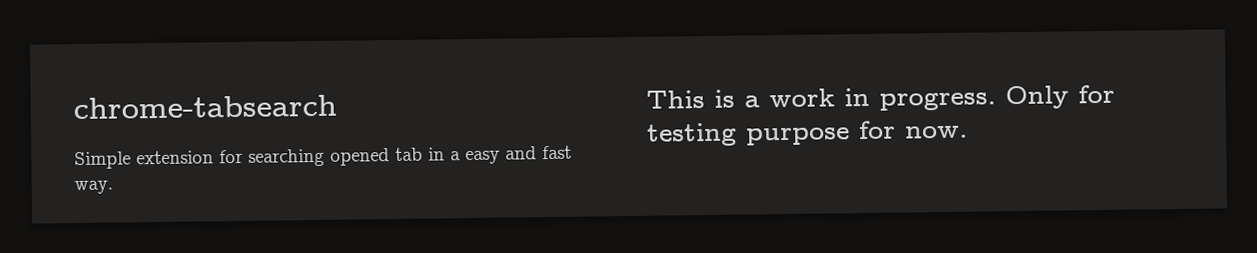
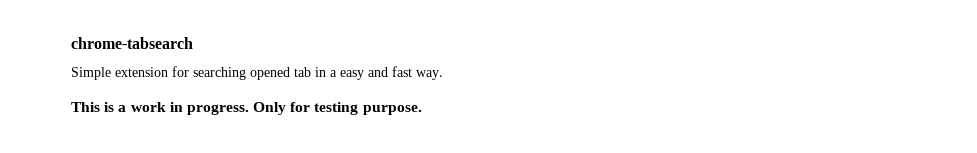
- Only for testing purpose for now.
+ Only for testing purpose.

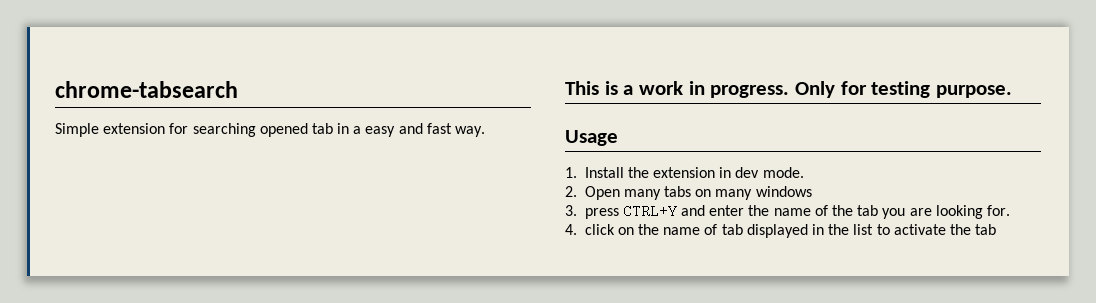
+ Usage
+ 1. Install the extension in dev mode.
+ 2. Open many tabs on many windows
+ 3. press CTRL+Y and enter the name of the tab you are looking for.
+ 4. click on the name of tab displayed in the list to activate the tab

